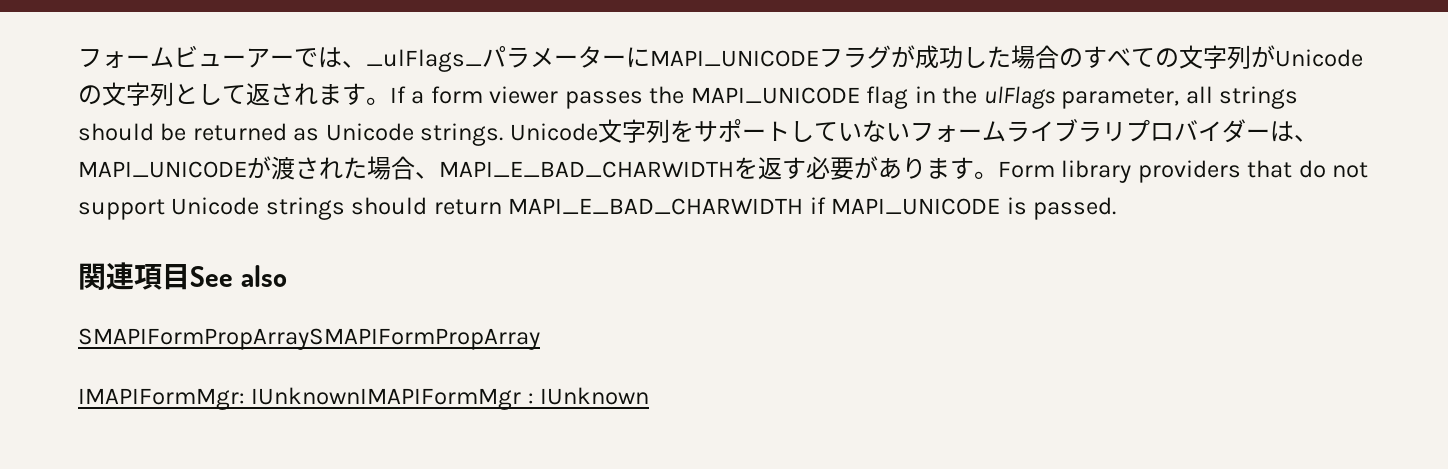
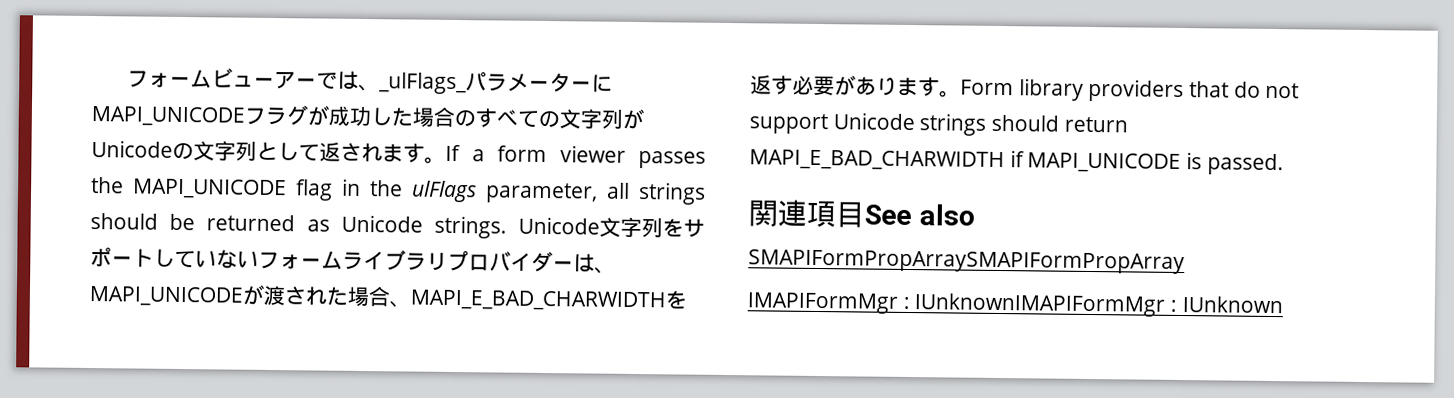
- IMAPIFormMgr: IUnknownIMAPIFormMgr : IUnknown
+ IMAPIFormMgr : IUnknownIMAPIFormMgr : IUnknown

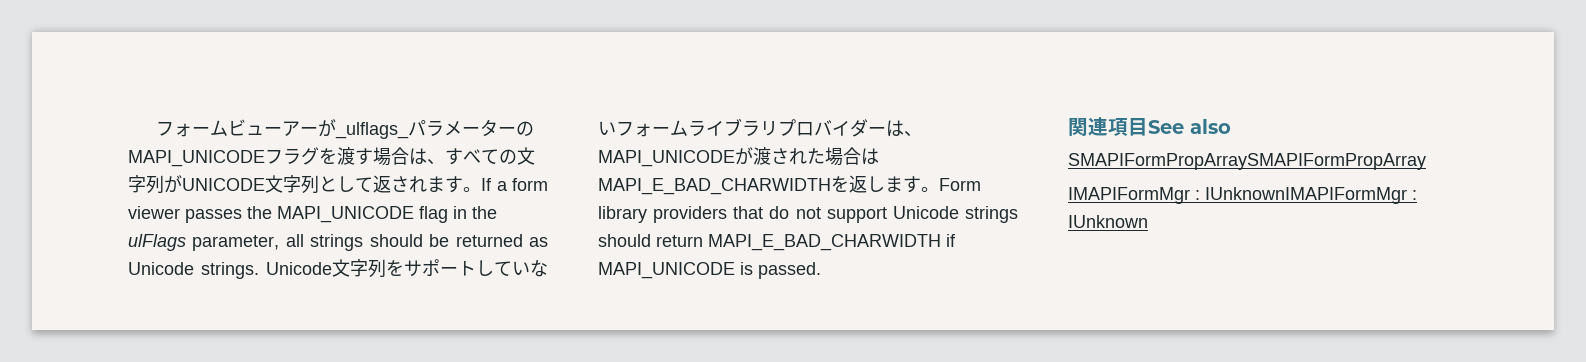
- フォームビューアーでは、_ulFlags_パラメーターにMAPI_UNICODEフラグが成功した場合のすべての文字列がUnicodeの文字列として返されます。
+ フォームビューアーが_ulflags_パラメーターのMAPI_UNICODEフラグを渡す場合は、すべての文字列がUNICODE文字列として返されます。
- Unicode文字列をサポートしていないフォームライブラリプロバイダーは、MAPI_UNICODEが渡された場合、MAPI_E_BAD_CHARWIDTHを返す必要があります。
+ Unicode文字列をサポートしていないフォームライブラリプロバイダーは、MAPI_UNICODEが渡された場合はMAPI_E_BAD_CHARWIDTHを返します。

